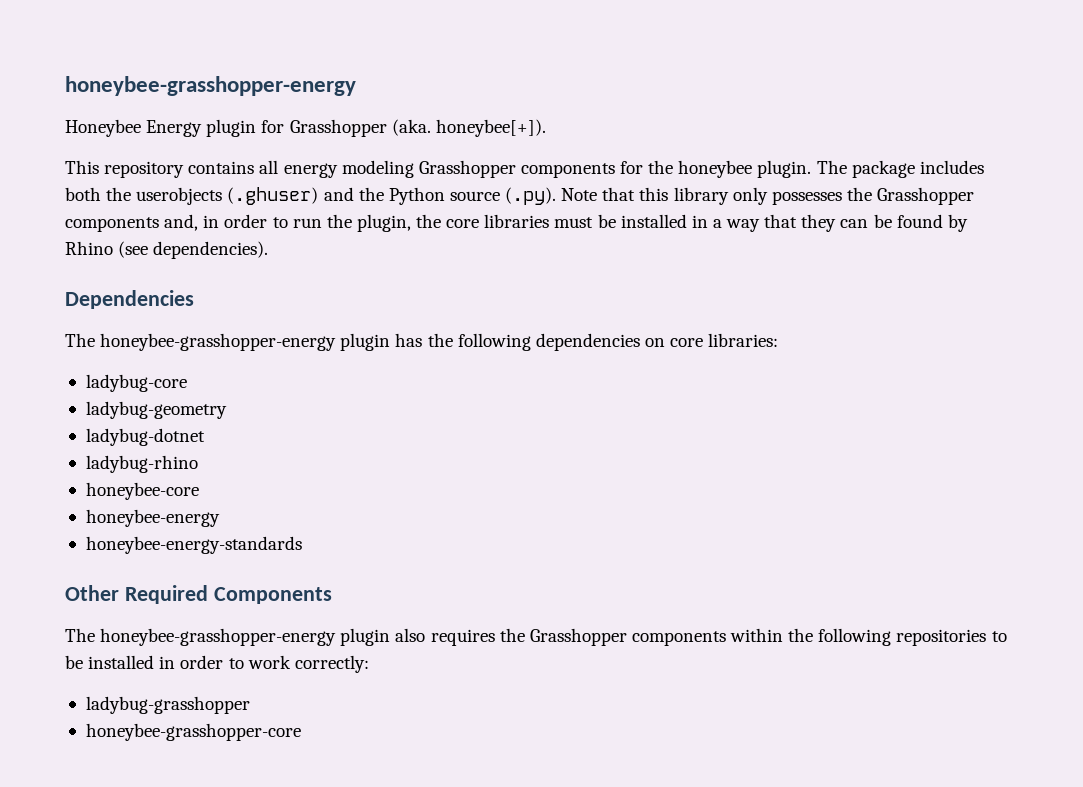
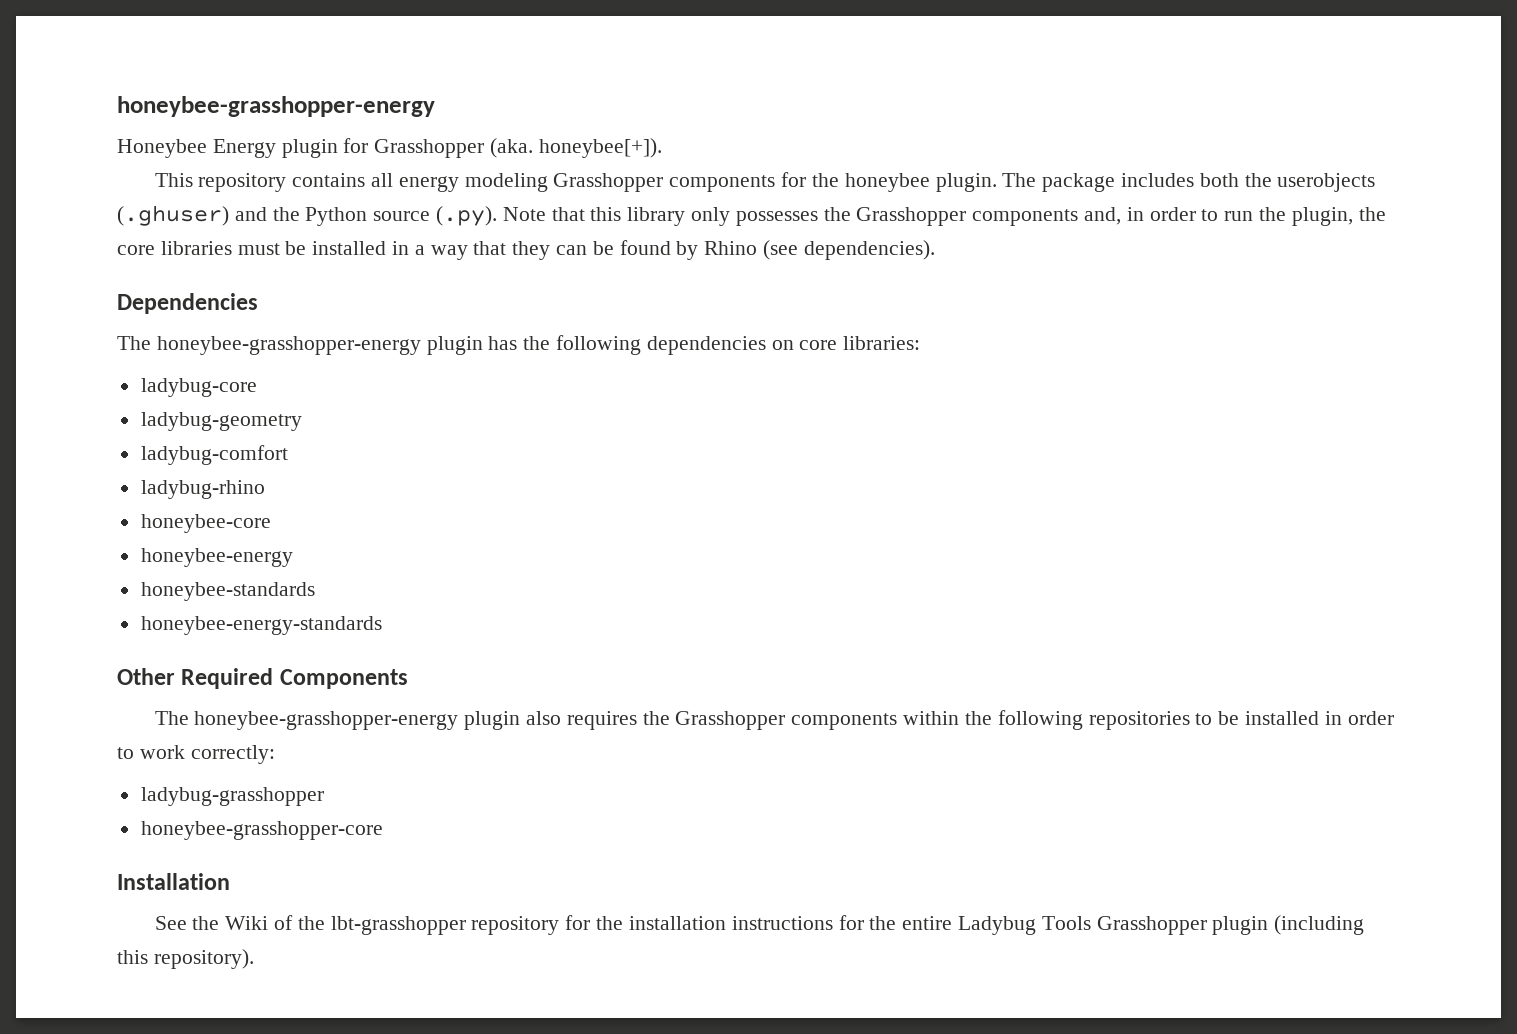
- ladybug-dotnet
+ ladybug-comfort
+ honeybee-standards
+ Installation
+ See the Wiki of the lbt-grasshopper repository for the installation instructions for the entire Ladybug Tools Grasshopper plugin (including this repository).

